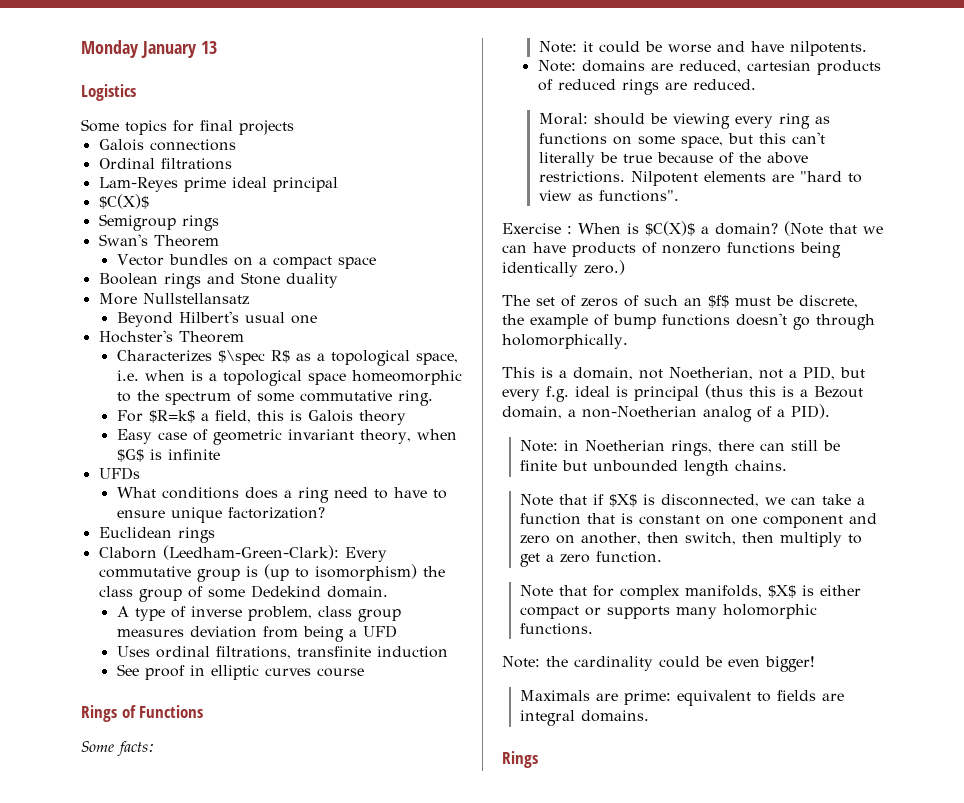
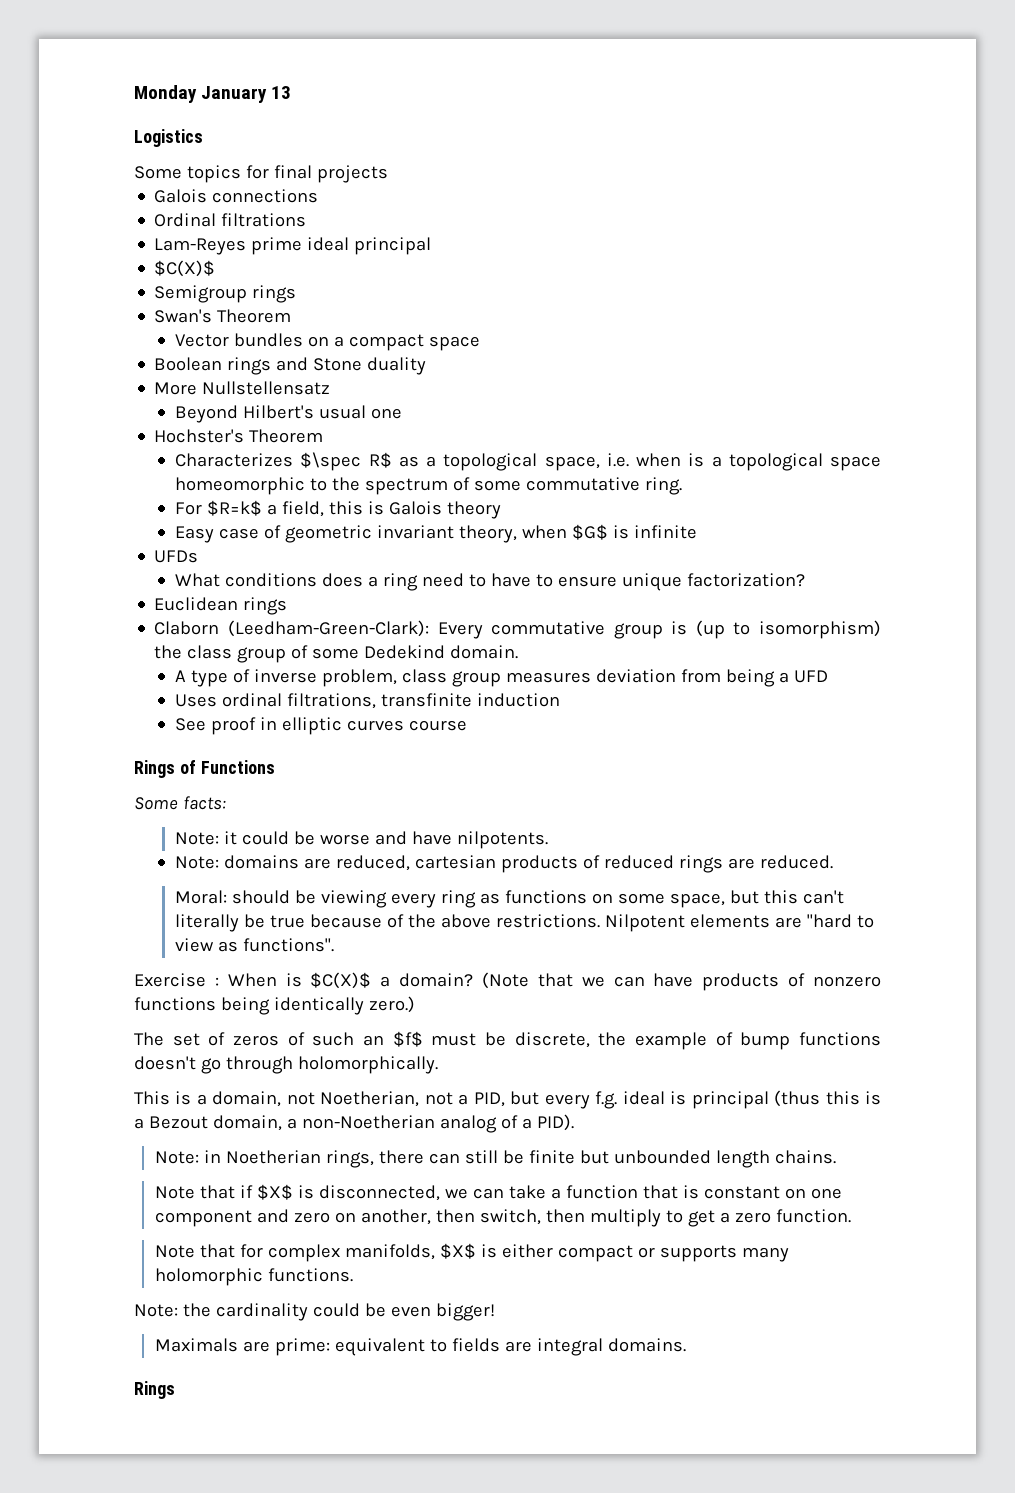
- More Nullstellansatz
+ More Nullstellensatz

